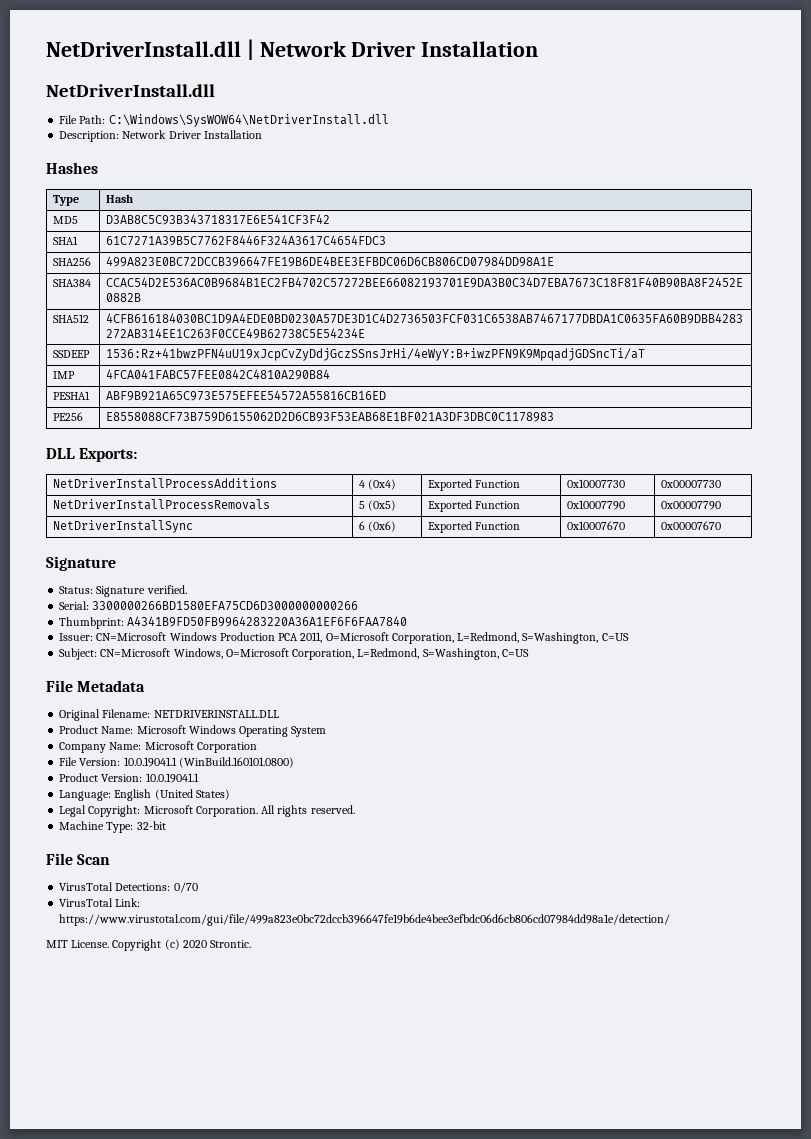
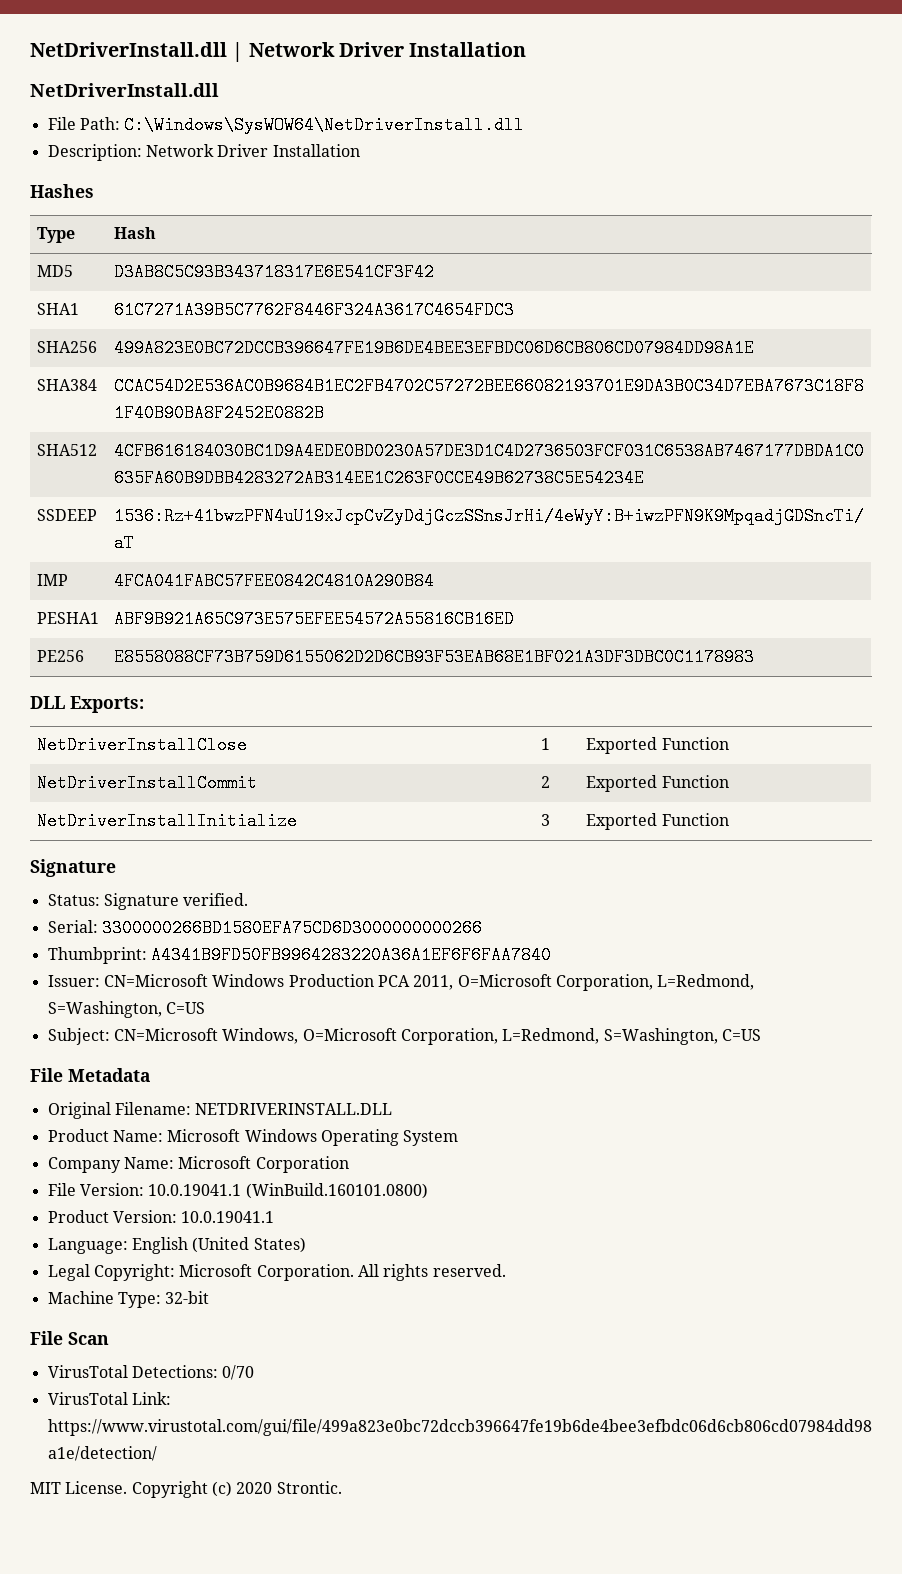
- NetDriverInstallProcessAdditions | 4 (0x4) | Exported Function | 0x10007730 | 0x00007730
- NetDriverInstallProcessRemovals | 5 (0x5) | Exported Function | 0x10007790 | 0x00007790
- NetDriverInstallSync | 6 (0x6) | Exported Function | 0x10007670 | 0x00007670
+ NetDriverInstallClose | 1 | Exported Function
+ NetDriverInstallCommit | 2 | Exported Function
+ NetDriverInstallInitialize | 3 | Exported Function

